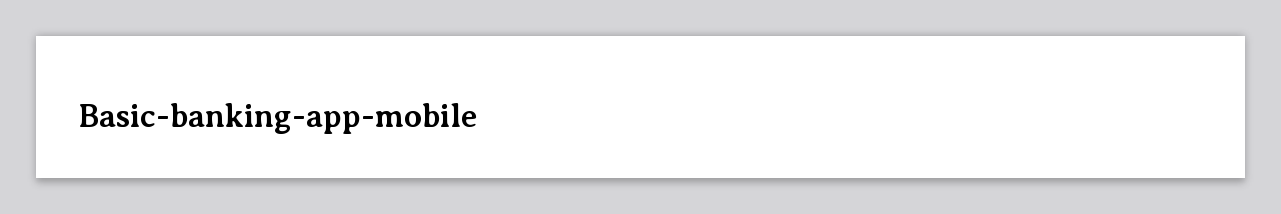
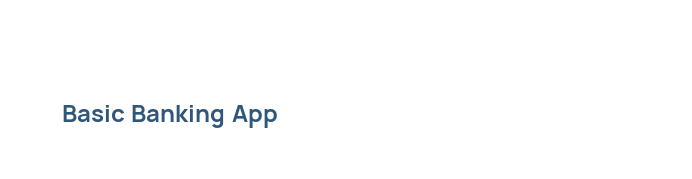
- Basic-banking-app-mobile
+ Basic Banking App

